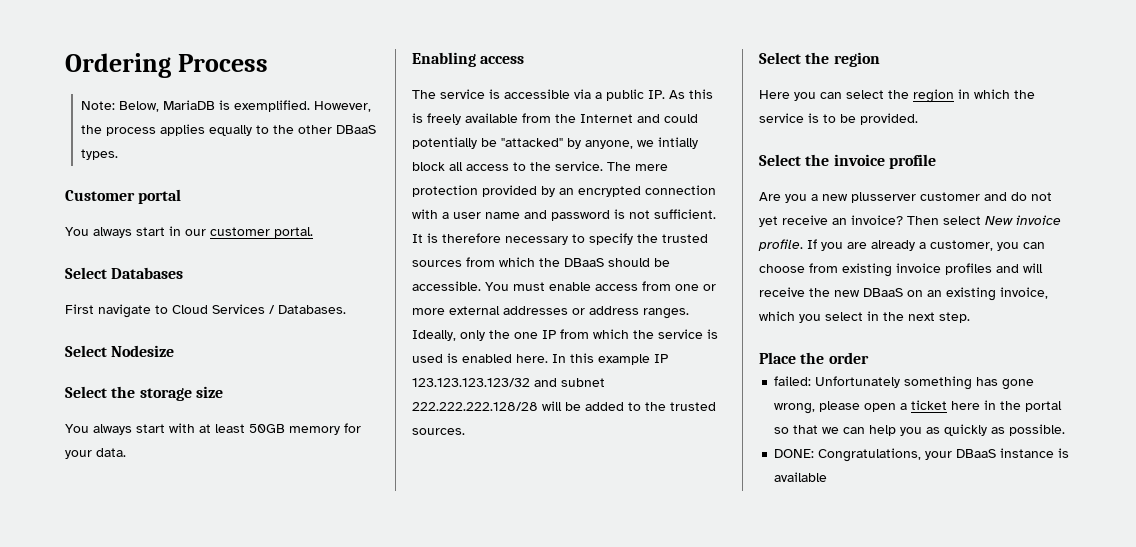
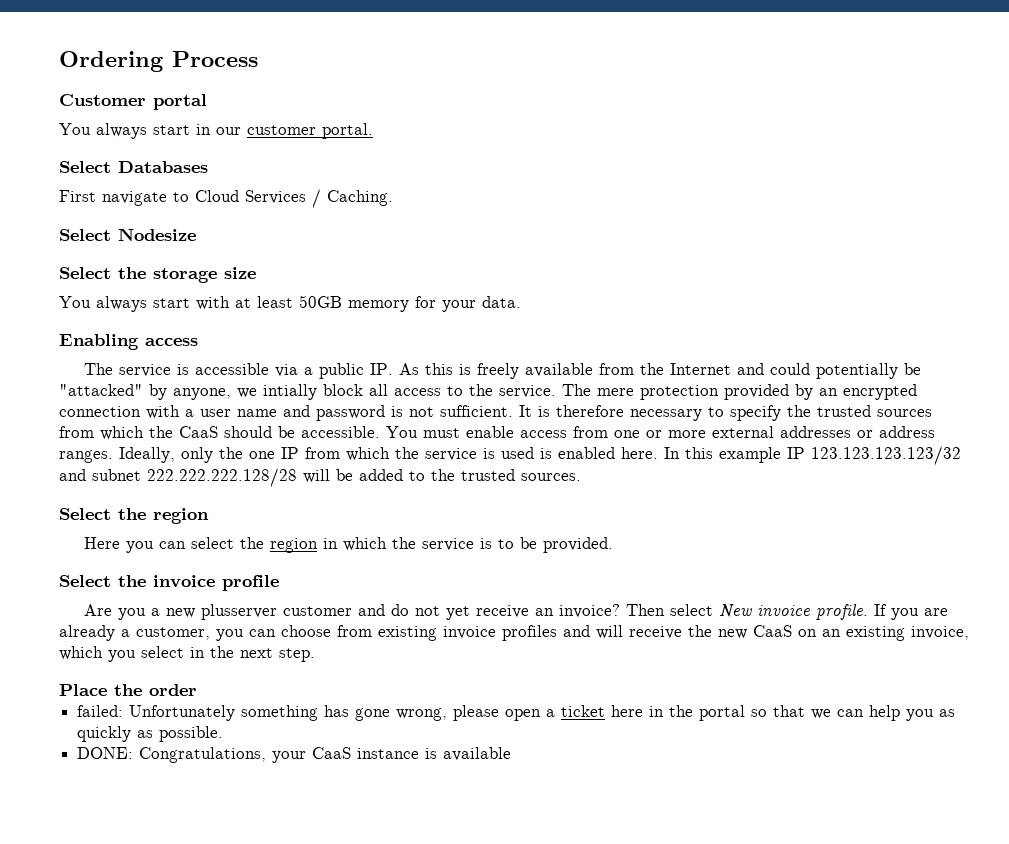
- Note: Below, MariaDB is exemplified. However, the process applies equally to the other DBaaS types.
- First navigate to Cloud Services / Databases.
+ First navigate to Cloud Services / Caching.
- It is therefore necessary to specify the trusted sources from which the DBaaS should be accessible.
+ It is therefore necessary to specify the trusted sources from which the CaaS should be accessible.
- If you are already a customer, you can choose from existing invoice profiles and will receive the new DBaaS on an existing invoice, which you select in the next step.
+ If you are already a customer, you can choose from existing invoice profiles and will receive the new CaaS on an existing invoice, which you select in the next step.
- DONE: Congratulations, your DBaaS instance is available
+ DONE: Congratulations, your CaaS instance is available

